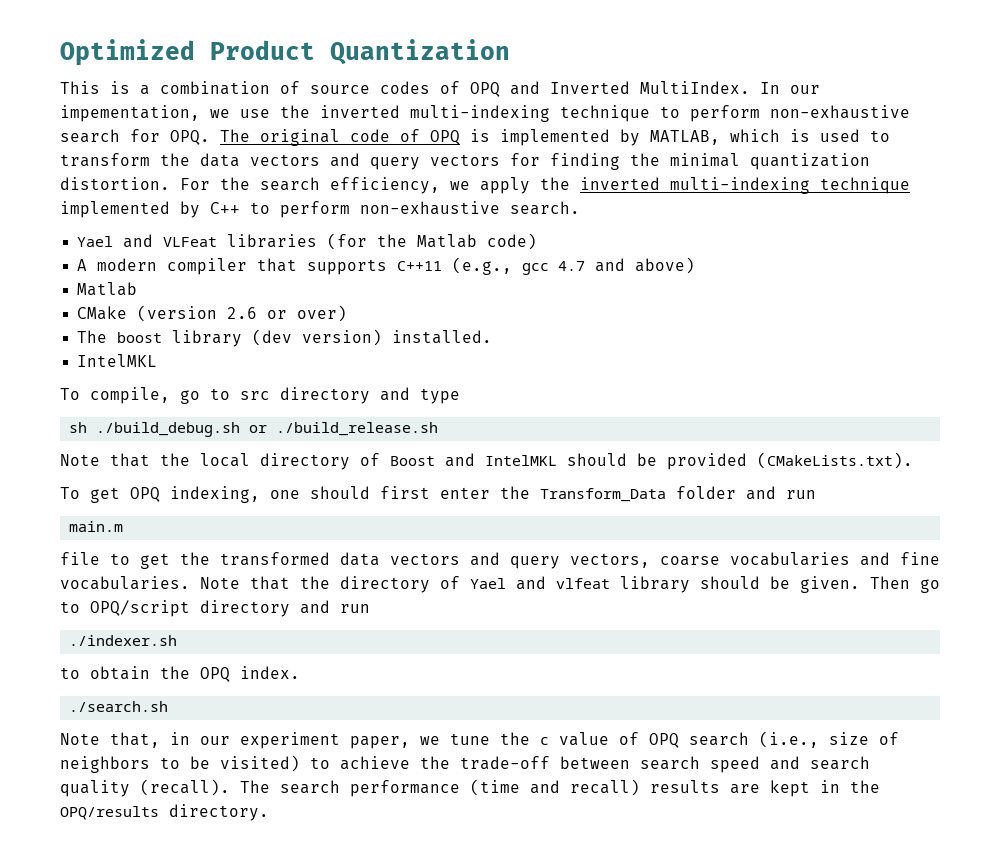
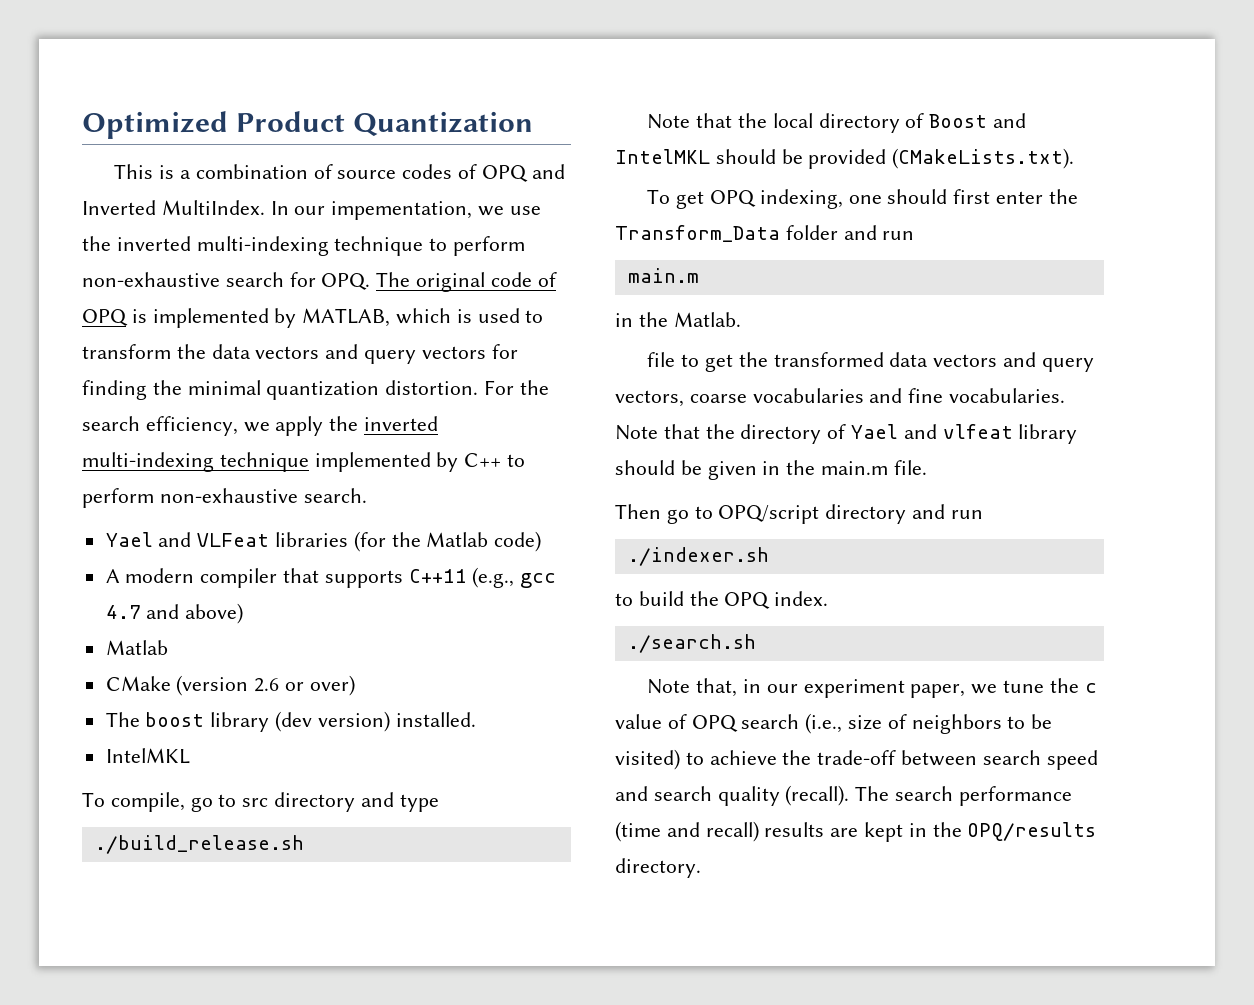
- sh ./build_debug.sh or ./build_release.sh
+ ./build_release.sh
+ in the Matlab.
- Note that the directory of Yael and vlfeat library should be given. Then go to OPQ/script directory and run
+ Note that the directory of Yael and vlfeat library should be given in the main.m file.
+ Then go to OPQ/script directory and run
- to obtain the OPQ index.
+ to build the OPQ index.

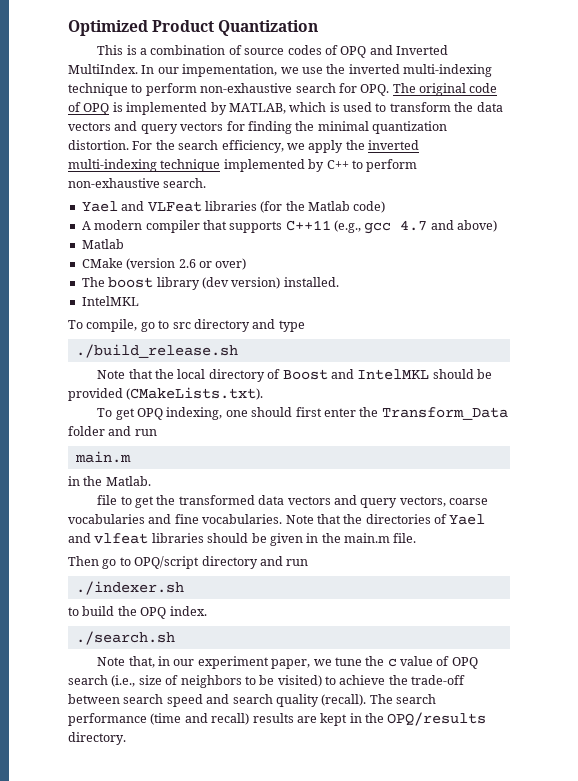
- Note that the directory of Yael and vlfeat library should be given in the main.m file.
+ Note that the directories of Yael and vlfeat libraries should be given in the main.m file.

